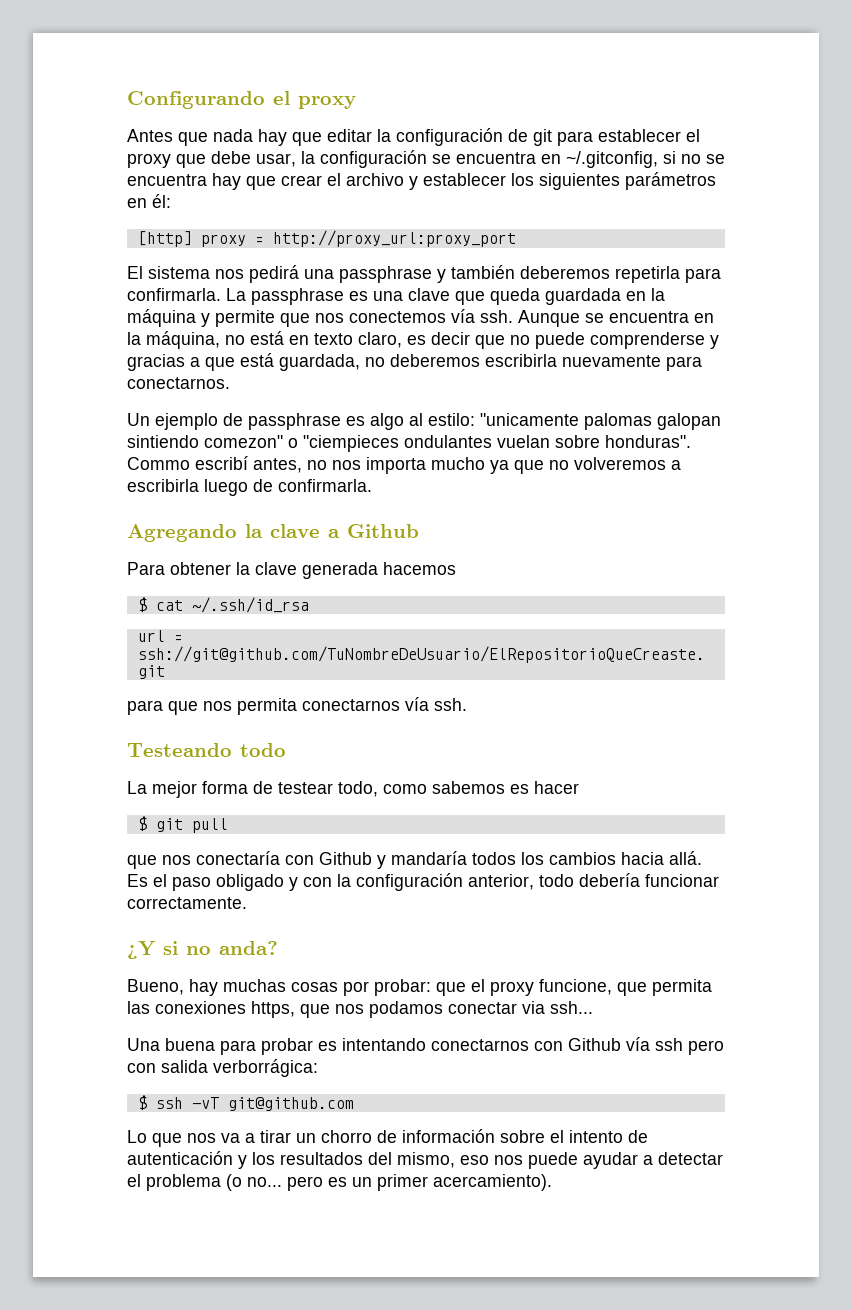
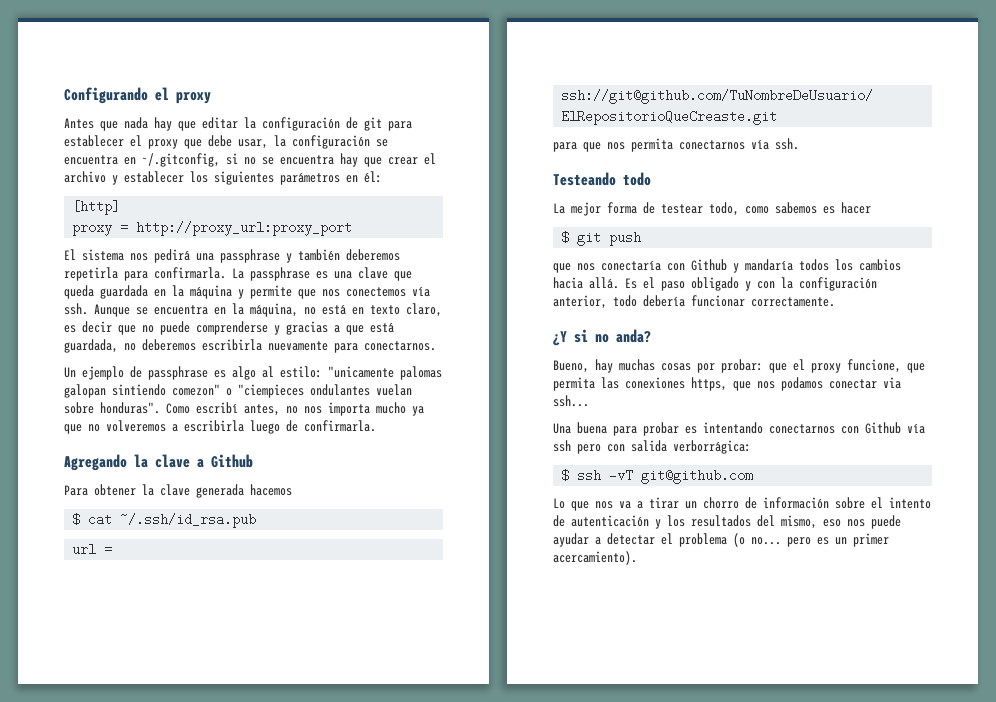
- [http] proxy = http://proxy_url:proxy_port
+ [http]
+ proxy = http://proxy_url:proxy_port
- Commo escribí antes, no nos importa mucho ya que no volveremos a escribirla luego de confirmarla.
+ Como escribí antes, no nos importa mucho ya que no volveremos a escribirla luego de confirmarla.
- $ cat ~/.ssh/id_rsa
+ $ cat ~/.ssh/id_rsa.pub
- $ git pull
+ $ git push

